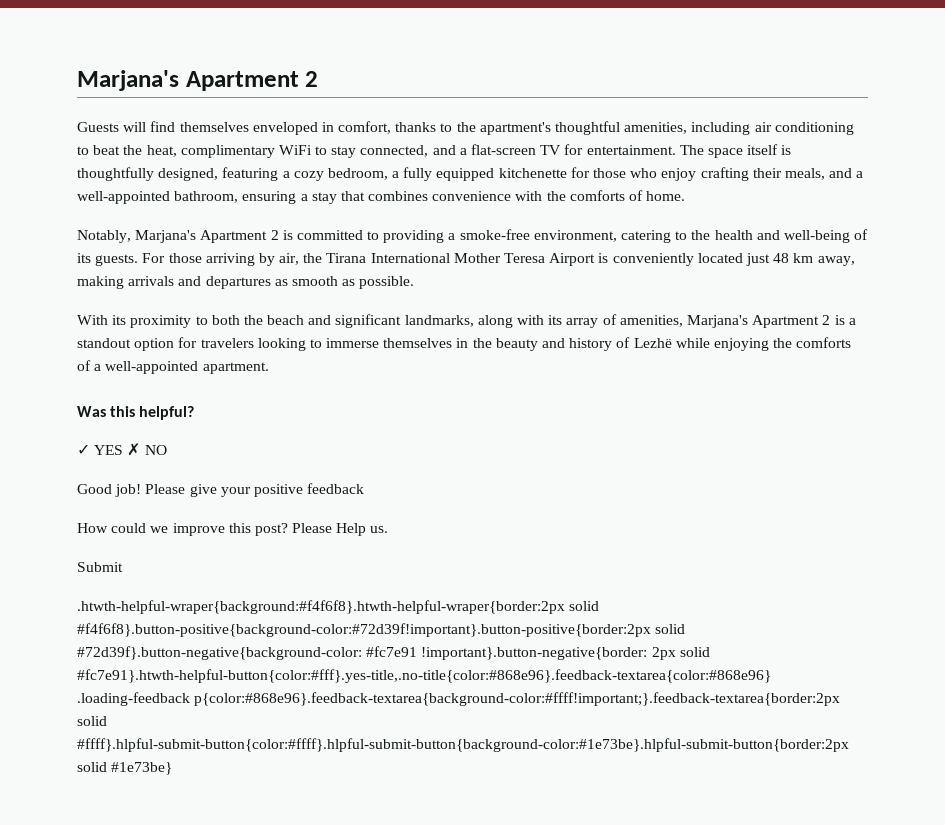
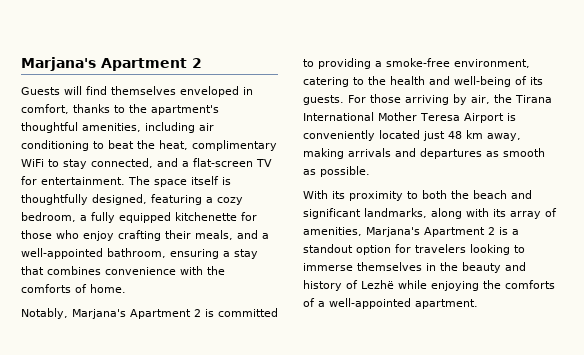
- Was this helpful?
- ✓ YES ✗ NO
- Good job! Please give your positive feedback
- How could we improve this post? Please Help us.
- Submit
- .htwth-helpful-wraper{background:#f4f6f8}.htwth-helpful-wraper{border:2px solid #f4f6f8}.button-positive{background-color:#72d39f!important}.button-positive{border:2px solid #72d39f}.button-negative{background-color: #fc7e91 !important}.button-negative{border: 2px solid #fc7e91}.htwth-helpful-button{color:#fff}.yes-title,.no-title{color:#868e96}.feedback-textarea{color:#868e96} .loading-feedback p{color:#868e96}.feedback-textarea{background-color:#ffff!important;}.feedback-textarea{border:2px solid #ffff}.hlpful-submit-button{color:#ffff}.hlpful-submit-button{background-color:#1e73be}.hlpful-submit-button{border:2px solid #1e73be}

